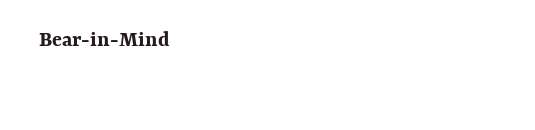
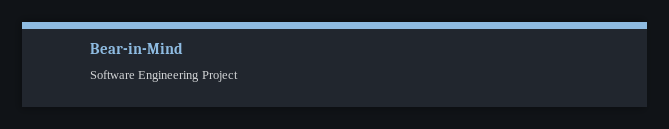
+ Software Engineering Project

